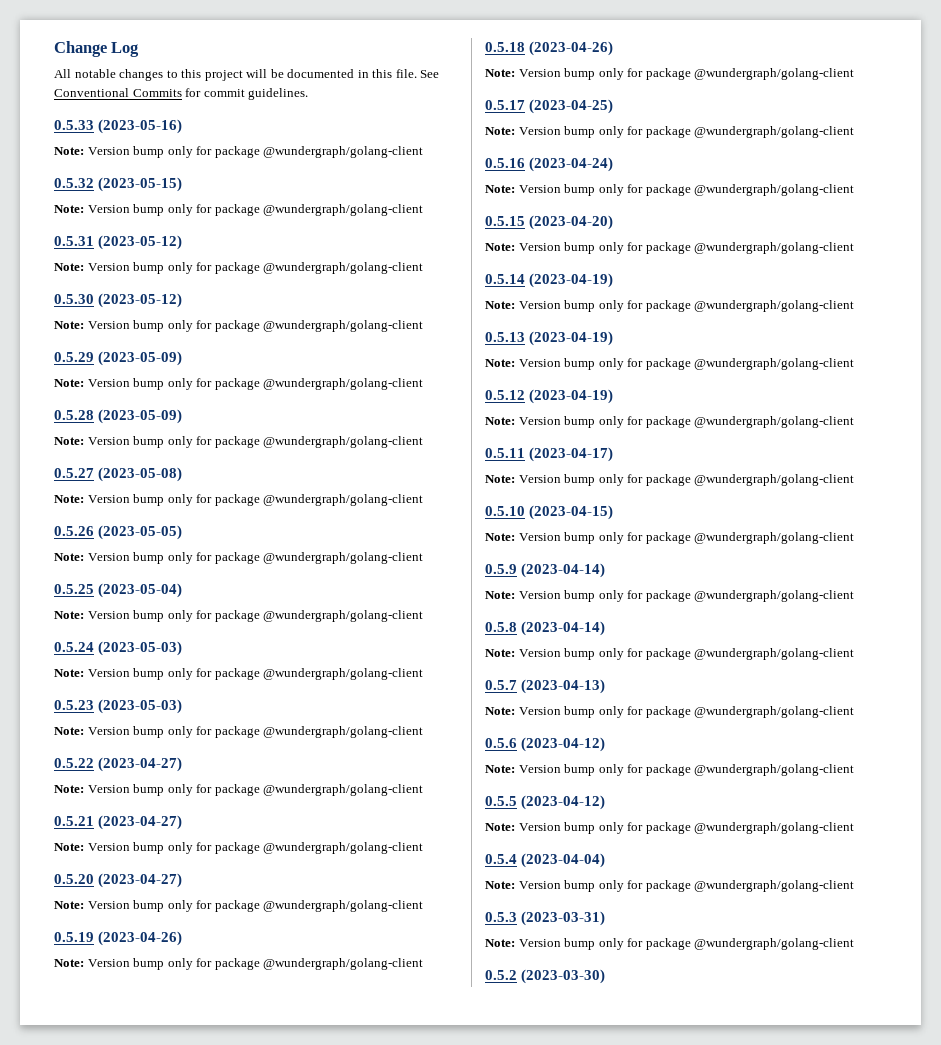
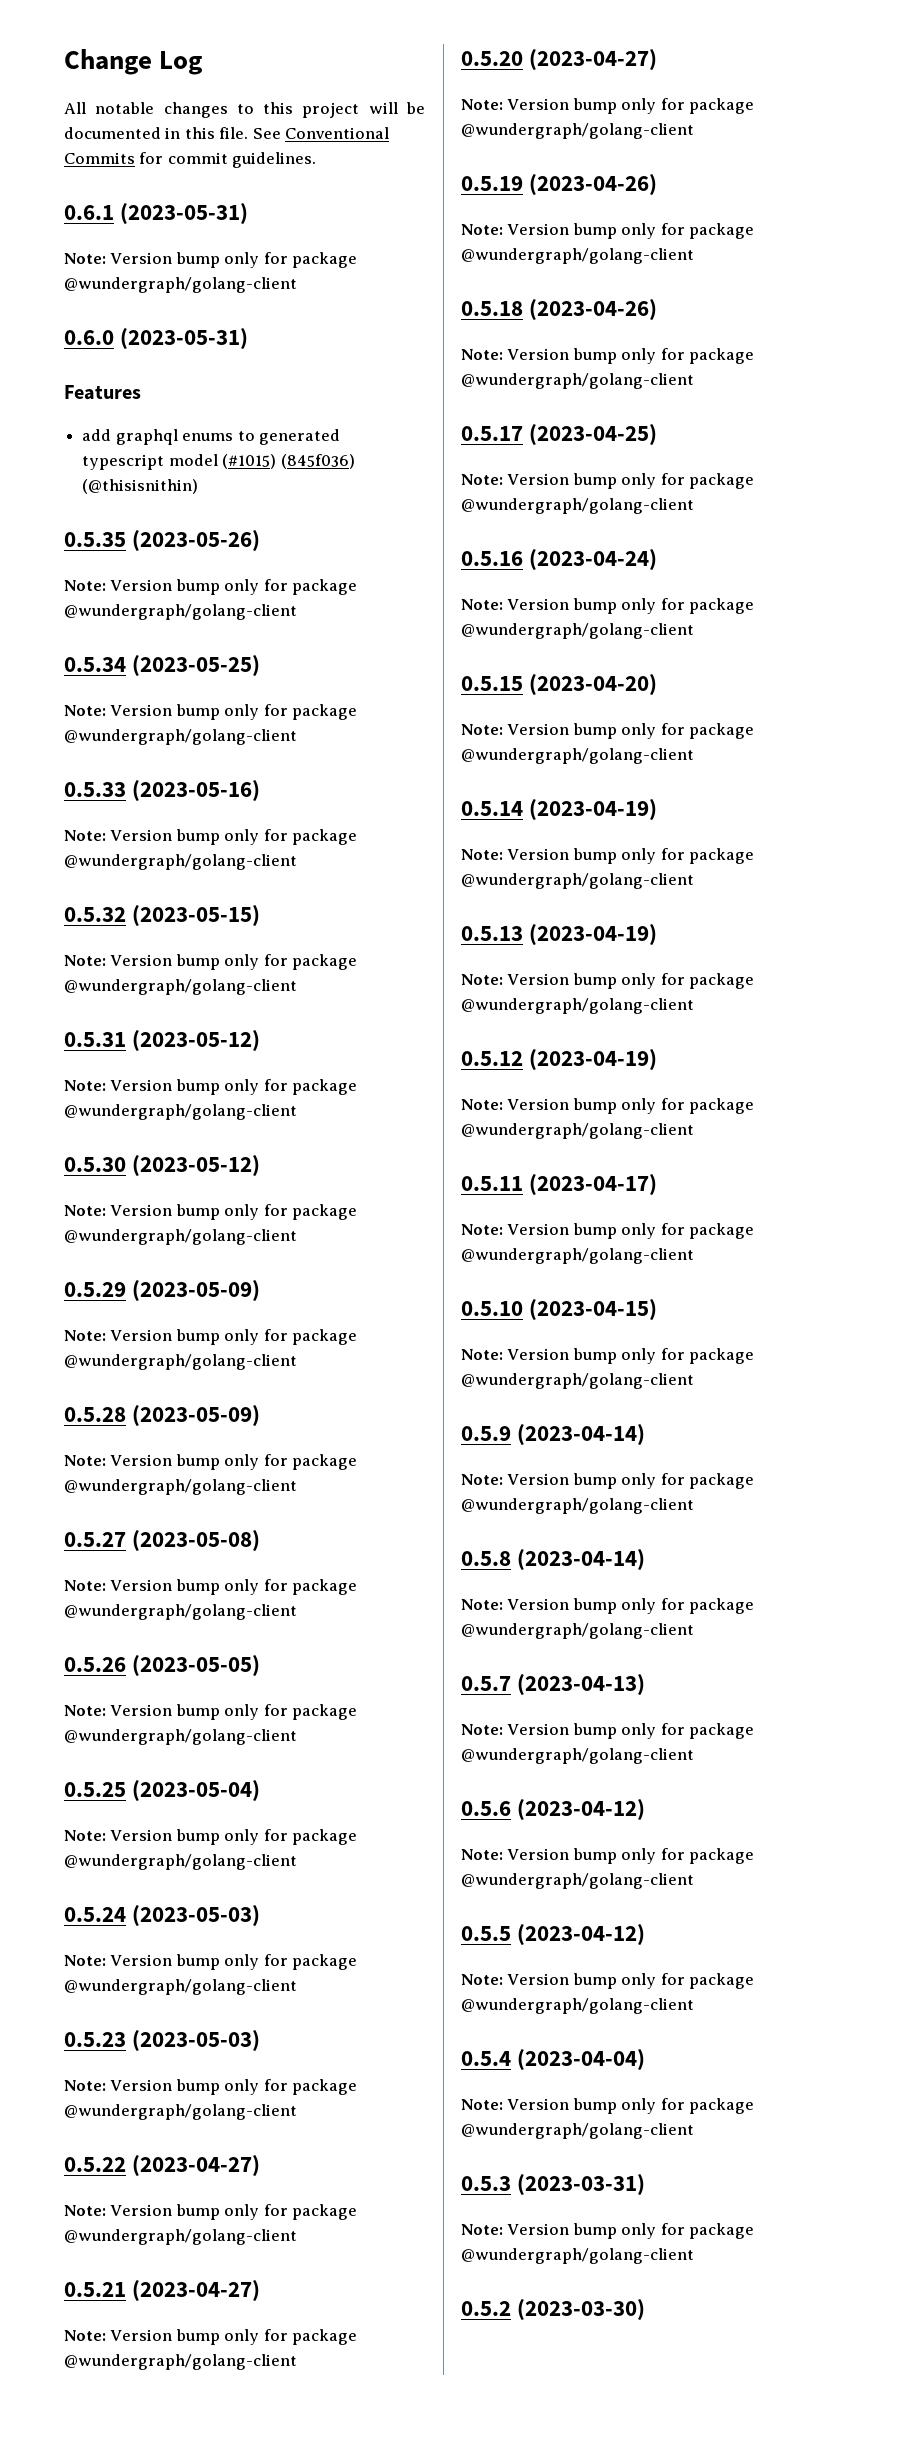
+ 0.6.1 (2023-05-31)
+ Note: Version bump only for package @wundergraph/golang-client
+ 0.6.0 (2023-05-31)
+ Features
+ add graphql enums to generated typescript model (#1015) (845f036) (@thisisnithin)
+ 0.5.35 (2023-05-26)
+ Note: Version bump only for package @wundergraph/golang-client
+ 0.5.34 (2023-05-25)
+ Note: Version bump only for package @wundergraph/golang-client

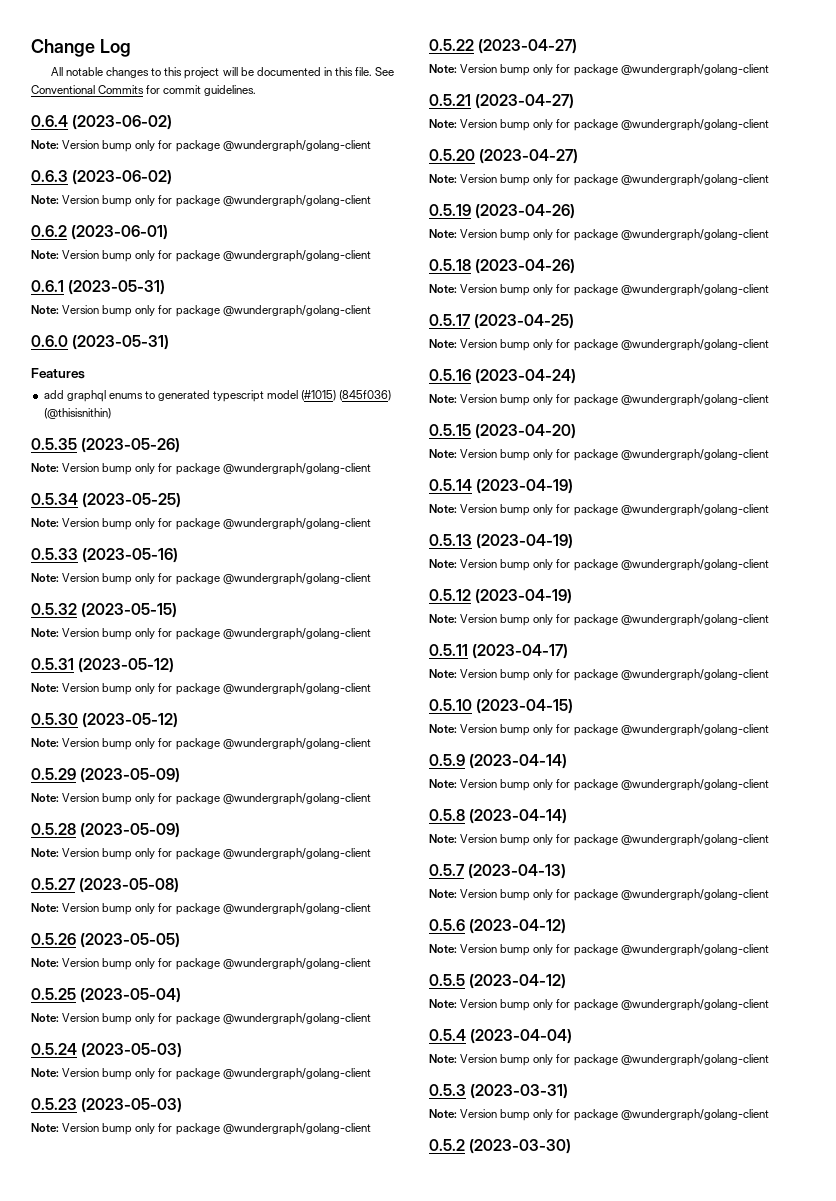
+ 0.6.4 (2023-06-02)
+ Note: Version bump only for package @wundergraph/golang-client
+ 0.6.3 (2023-06-02)
+ Note: Version bump only for package @wundergraph/golang-client
+ 0.6.2 (2023-06-01)
+ Note: Version bump only for package @wundergraph/golang-client

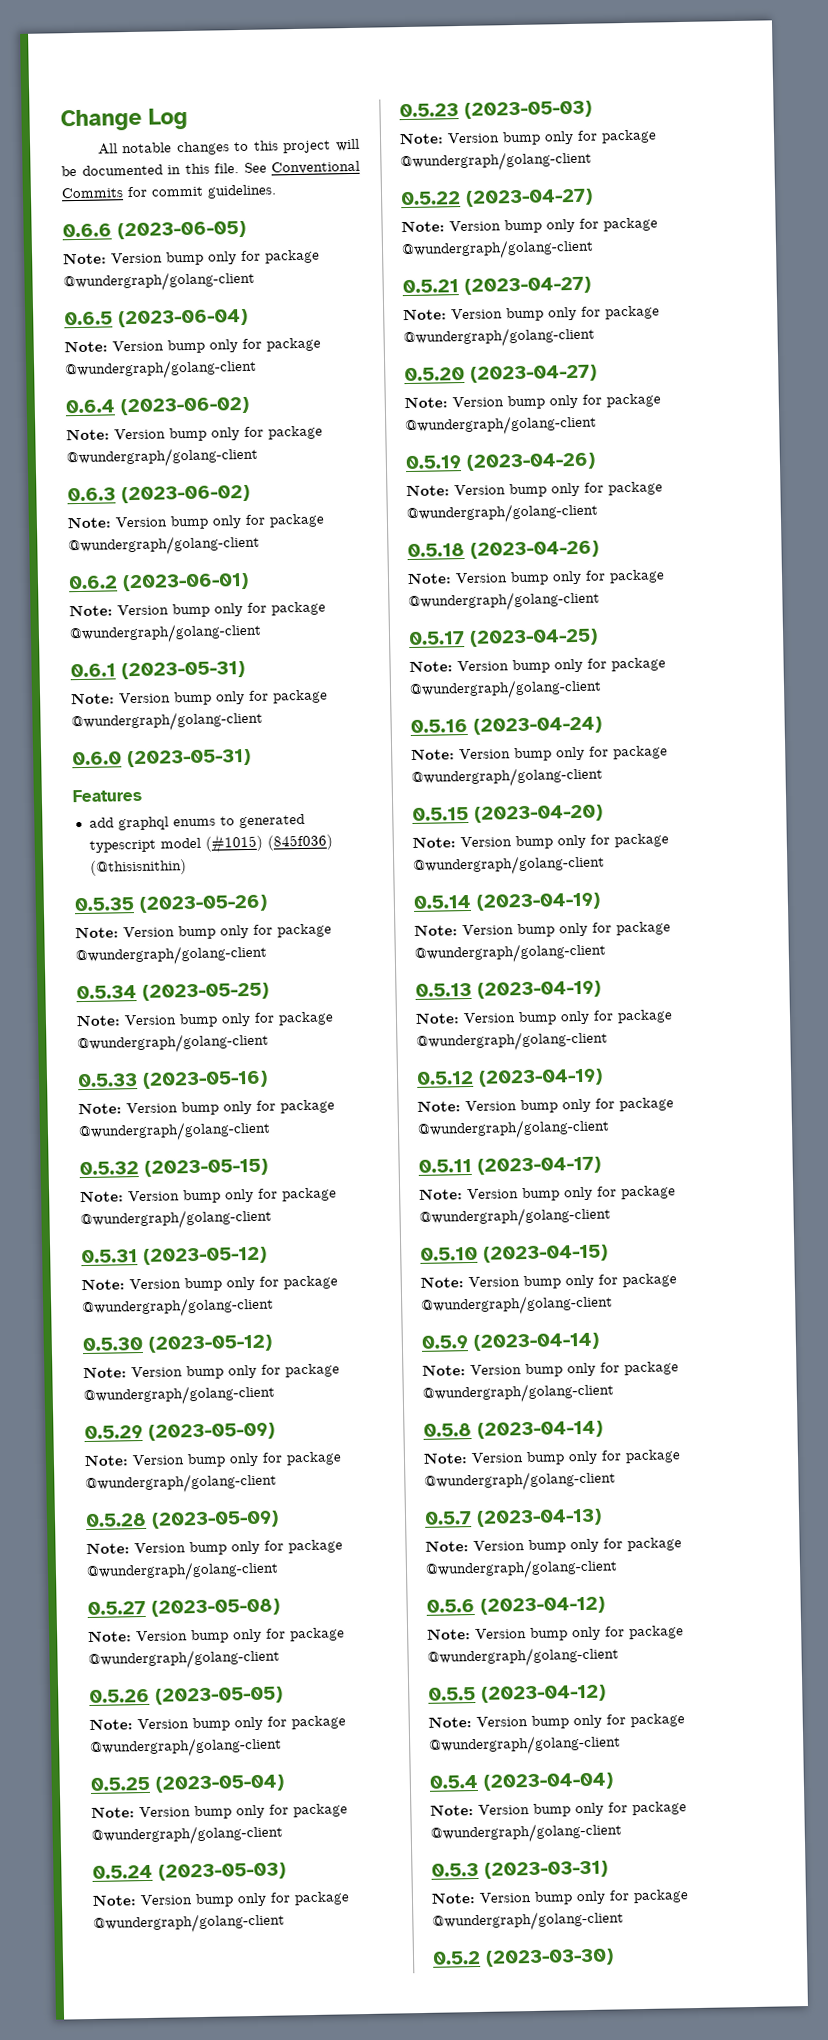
+ 0.6.6 (2023-06-05)
+ Note: Version bump only for package @wundergraph/golang-client
+ 0.6.5 (2023-06-04)
+ Note: Version bump only for package @wundergraph/golang-client

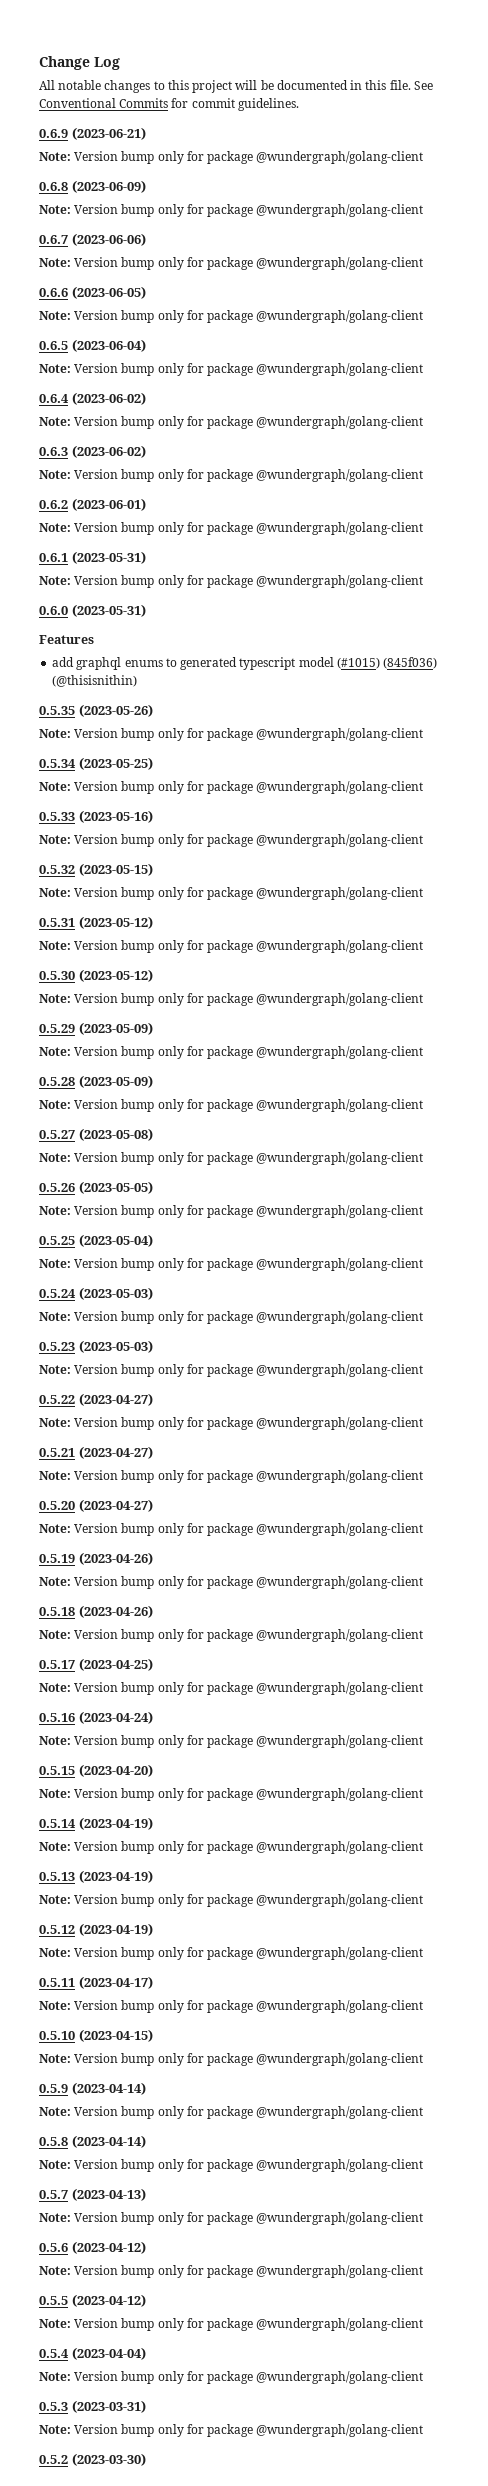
+ 0.6.9 (2023-06-21)
+ Note: Version bump only for package @wundergraph/golang-client
+ 0.6.8 (2023-06-09)
+ Note: Version bump only for package @wundergraph/golang-client
+ 0.6.7 (2023-06-06)
+ Note: Version bump only for package @wundergraph/golang-client

